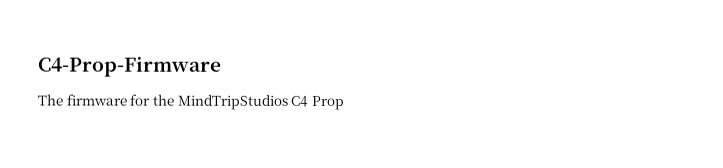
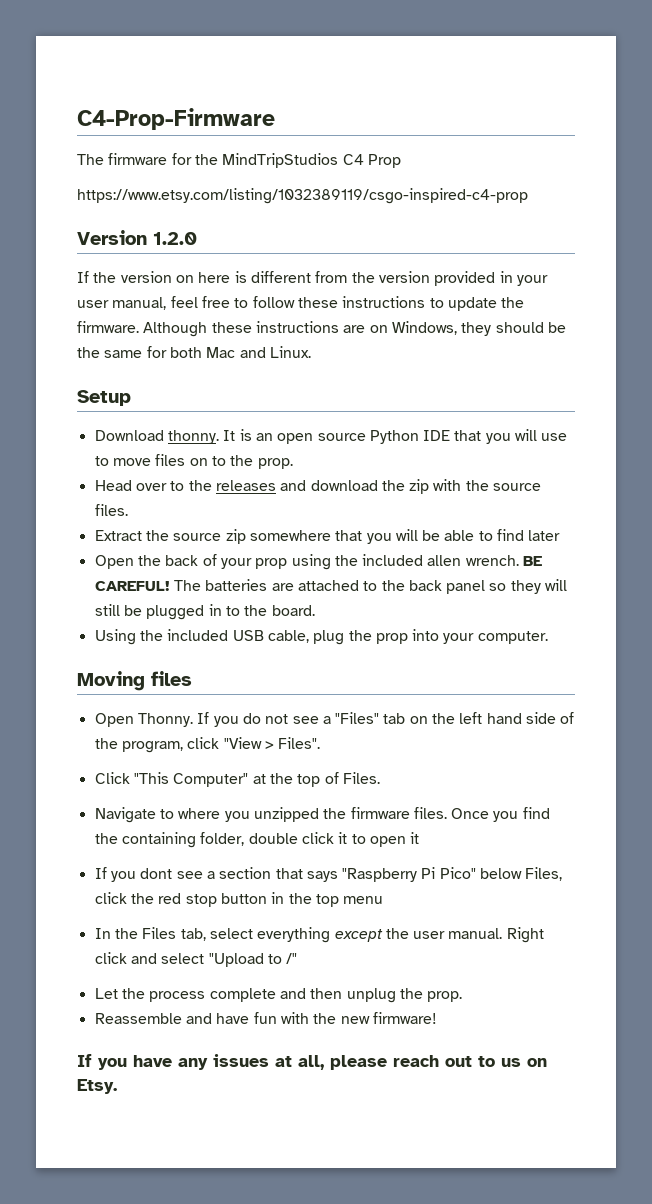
+ https://www.etsy.com/listing/1032389119/csgo-inspired-c4-prop
+ Version 1.2.0
+ If the version on here is different from the version provided in your user manual, feel free to follow these instructions to update the firmware. Although these instructions are on Windows, they should be the same for both Mac and Linux.
+ Setup
+ Download thonny. It is an open source Python IDE that you will use to move files on to the prop.
+ Head over to the releases and download the zip with the source files.
+ Extract the source zip somewhere that you will be able to find later
+ Open the back of your prop using the included allen wrench. BE CAREFUL! The batteries are attached to the back panel so they will still be plugged in to the board.
+ Using the included USB cable, plug the prop into your computer.
+ Moving files
+ Open Thonny. If you do not see a "Files" tab on the left hand side of the program, click "View > Files".
+ Click "This Computer" at the top of Files.
+ Navigate to where you unzipped the firmware files. Once you find the containing folder, double click it to open it
+ If you dont see a section that says "Raspberry Pi Pico" below Files, click the red stop button in the top menu
+ In the Files tab, select everything except the user manual. Right click and select "Upload to /"
+ Let the process complete and then unplug the prop.
+ Reassemble and have fun with the new firmware!
+ If you have any issues at all, please reach out to us on Etsy.

